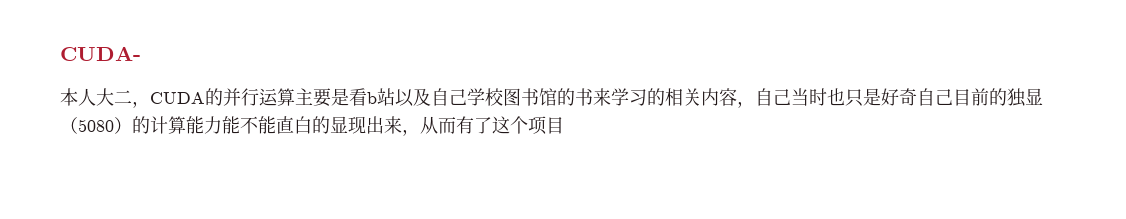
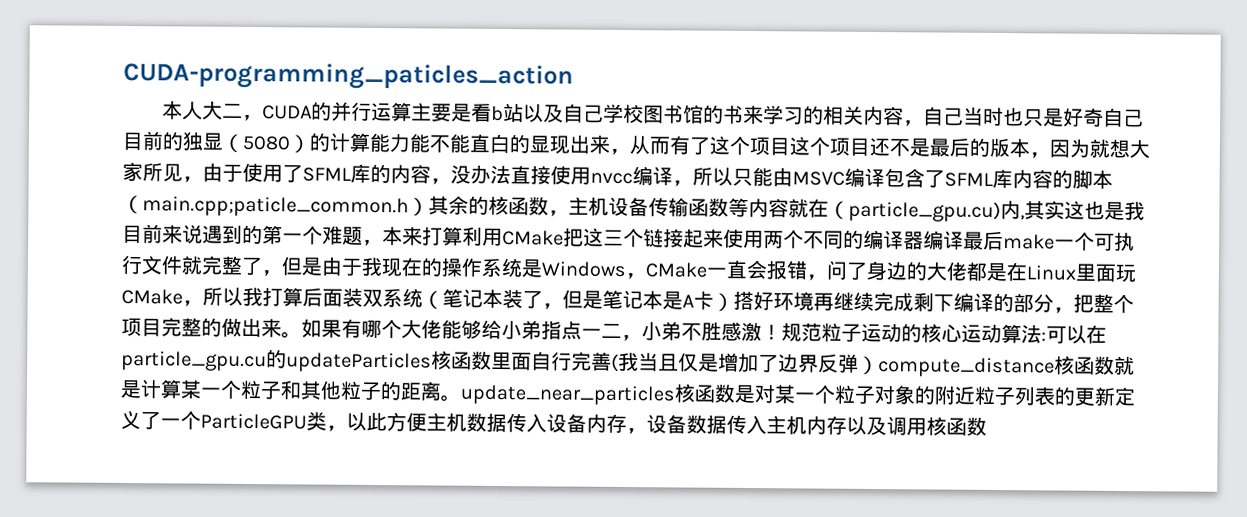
- CUDA-
+ CUDA-programming_paticles_action
- 本人大二，CUDA的并行运算主要是看b站以及自己学校图书馆的书来学习的相关内容，自己当时也只是好奇自己目前的独显（5080）的计算能力能不能直白的显现出来，从而有了这个项目
+ 本人大二，CUDA的并行运算主要是看b站以及自己学校图书馆的书来学习的相关内容，自己当时也只是好奇自己目前的独显（5080）的计算能力能不能直白的显现出来，从而有了这个项目这个项目还不是最后的版本，因为就想大家所见，由于使用了SFML库的内容，没办法直接使用nvcc编译，所以只能由MSVC编译包含了SFML库内容的脚本（main.cpp;paticle_common.h）其余的核函数，主机设备传输函数等内容就在（particle_gpu.cu)内,其实这也是我目前来说遇到的第一个难题，本来打算利用CMake把这三个链接起来使用两个不同的编译器编译最后make一个可执行文件就完整了，但是由于我现在的操作系统是Windows，CMake一直会报错，问了身边的大佬都是在Linux里面玩CMake，所以我打算后面装双系统（笔记本装了，但是笔记本是A卡）搭好环境再继续完成剩下编译的部分，把整个项目完整的做出来。如果有哪个大佬能够给小弟指点一二，小弟不胜感激！规范粒子运动的核心运动算法:可以在particle_gpu.cu的updateParticles核函数里面自行完善(我当且仅是增加了边界反弹）compute_distance核函数就是计算某一个粒子和其他粒子的距离。update_near_particles核函数是对某一个粒子对象的附近粒子列表的更新定义了一个ParticleGPU类，以此方便主机数据传入设备内存，设备数据传入主机内存以及调用核函数

